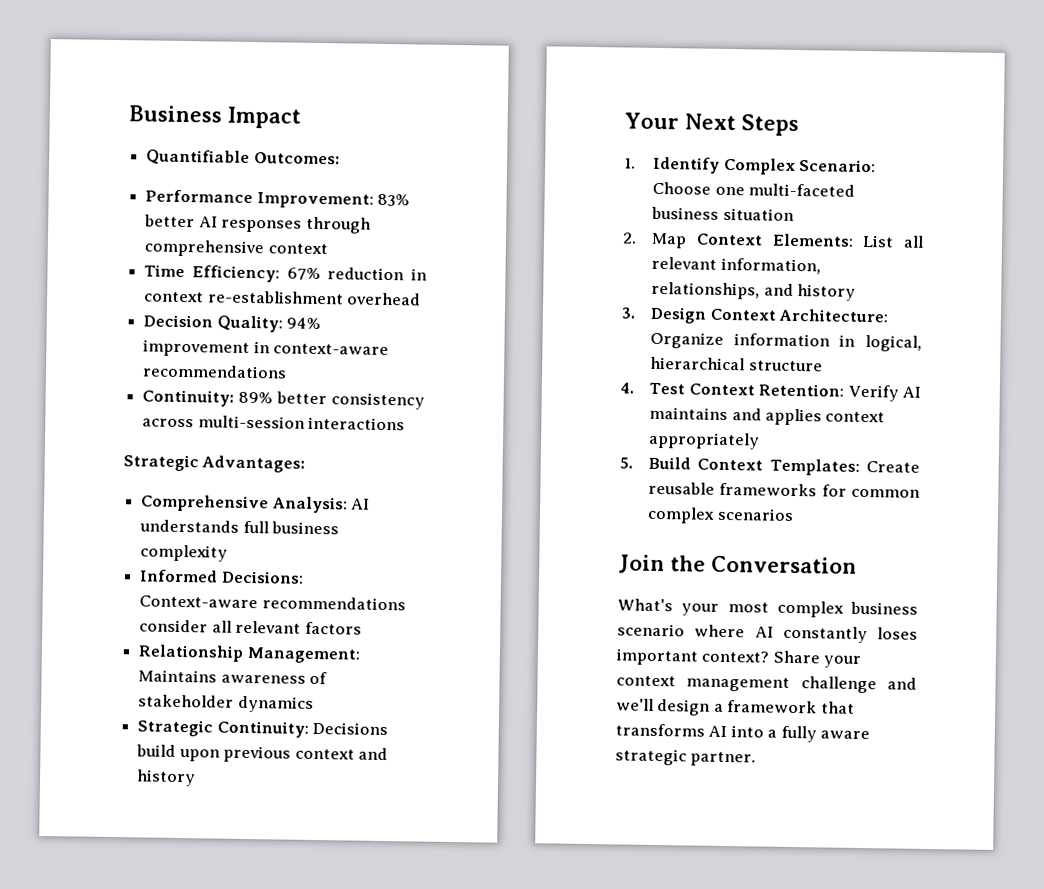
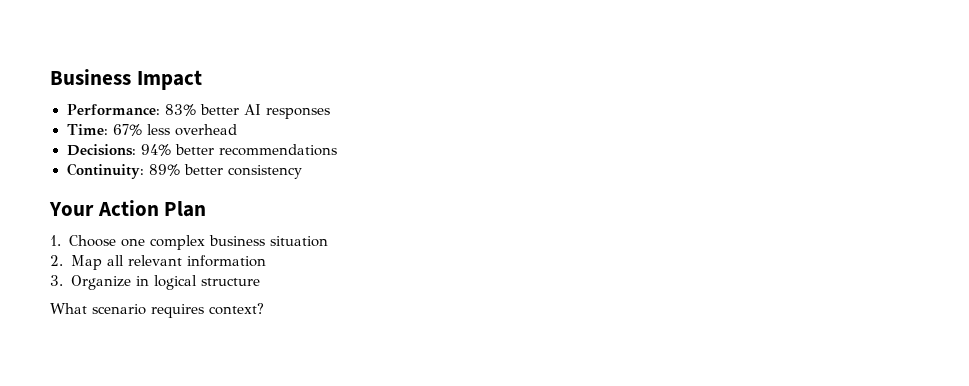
- Quantifiable Outcomes:
- Performance Improvement: 83% better AI responses through comprehensive context
- Time Efficiency: 67% reduction in context re-establishment overhead
- Decision Quality: 94% improvement in context-aware recommendations
+ Performance: 83% better AI responses
+ Time: 67% less overhead
+ Decisions: 94% better recommendations
- Continuity: 89% better consistency across multi-session interactions
- Strategic Advantages:
- Comprehensive Analysis: AI understands full business complexity
- Informed Decisions: Context-aware recommendations consider all relevant factors
- Relationship Management: Maintains awareness of stakeholder dynamics
- Strategic Continuity: Decisions build upon previous context and history
+ Continuity: 89% better consistency
- Your Next Steps
+ Your Action Plan
- 1. Identify Complex Scenario: Choose one multi-faceted business situation
+ 1. Choose one complex business situation
- 2. Map Context Elements: List all relevant information, relationships, and history
- 3. Design Context Architecture: Organize information in logical, hierarchical structure
- 4. Test Context Retention: Verify AI maintains and applies context appropriately
- 5. Build Context Templates: Create reusable frameworks for common complex scenarios
- Join the Conversation
- What's your most complex business scenario where AI constantly loses important context? Share your context management challenge and we'll design a framework that transforms AI into a fully aware strategic partner.
+ 2. Map all relevant information
+ 3. Organize in logical structure
+ What scenario requires context?

